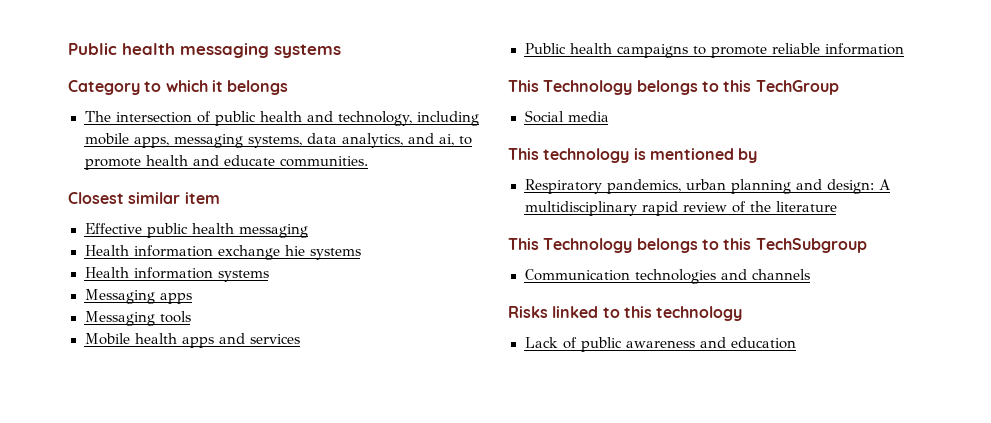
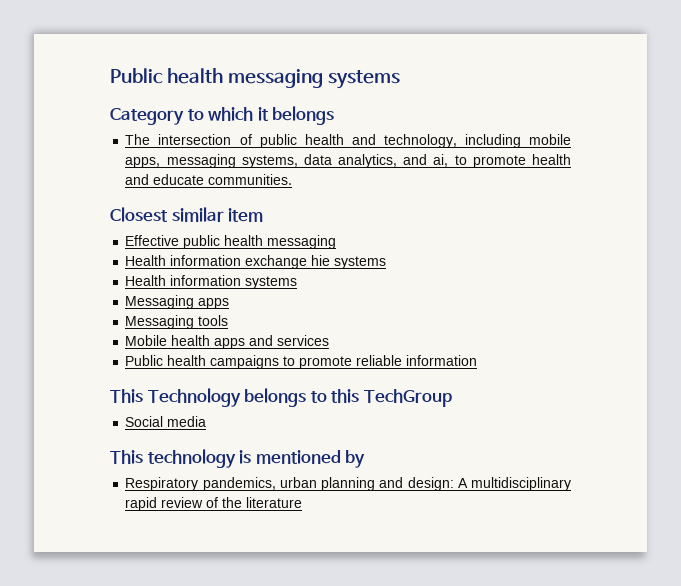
- This Technology belongs to this TechSubgroup
- Communication technologies and channels
- Risks linked to this technology
- Lack of public awareness and education

